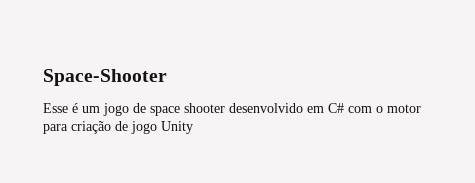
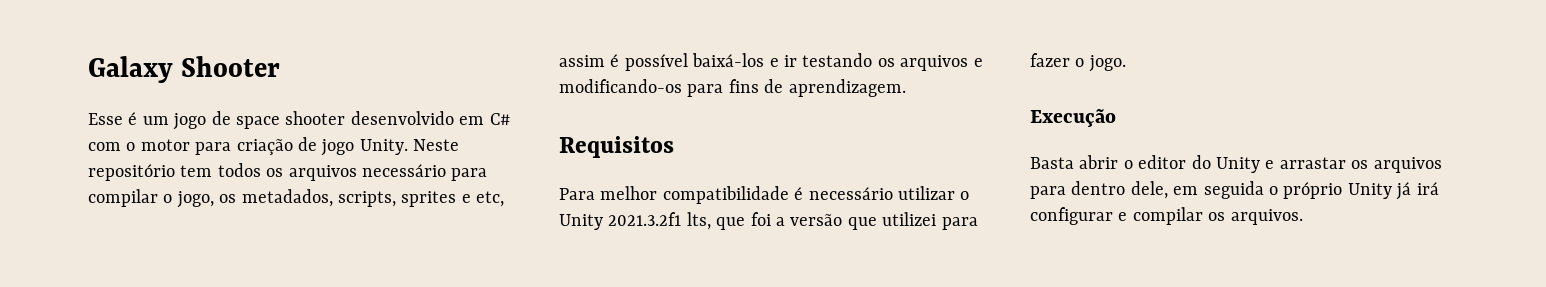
- Space-Shooter
+ Galaxy Shooter
- Esse é um jogo de space shooter desenvolvido em C# com o motor para criação de jogo Unity
+ Esse é um jogo de space shooter desenvolvido em C# com o motor para criação de jogo Unity. Neste repositório tem todos os arquivos necessário para compilar o jogo, os metadados, scripts, sprites e etc, assim é possível baixá-los e ir testando os arquivos e modificando-os para fins de aprendizagem.
+ Requisitos
+ Para melhor compatibilidade é necessário utilizar o Unity 2021.3.2f1 lts, que foi a versão que utilizei para fazer o jogo.
+ Execução
+ Basta abrir o editor do Unity e arrastar os arquivos para dentro dele, em seguida o próprio Unity já irá configurar e compilar os arquivos.

